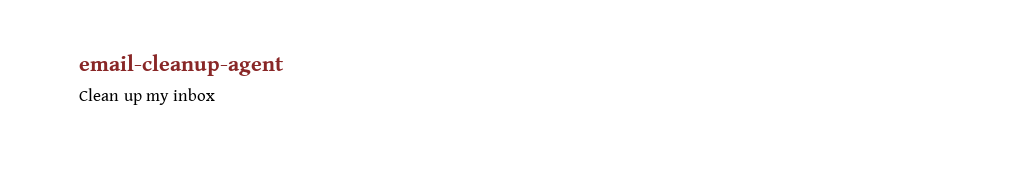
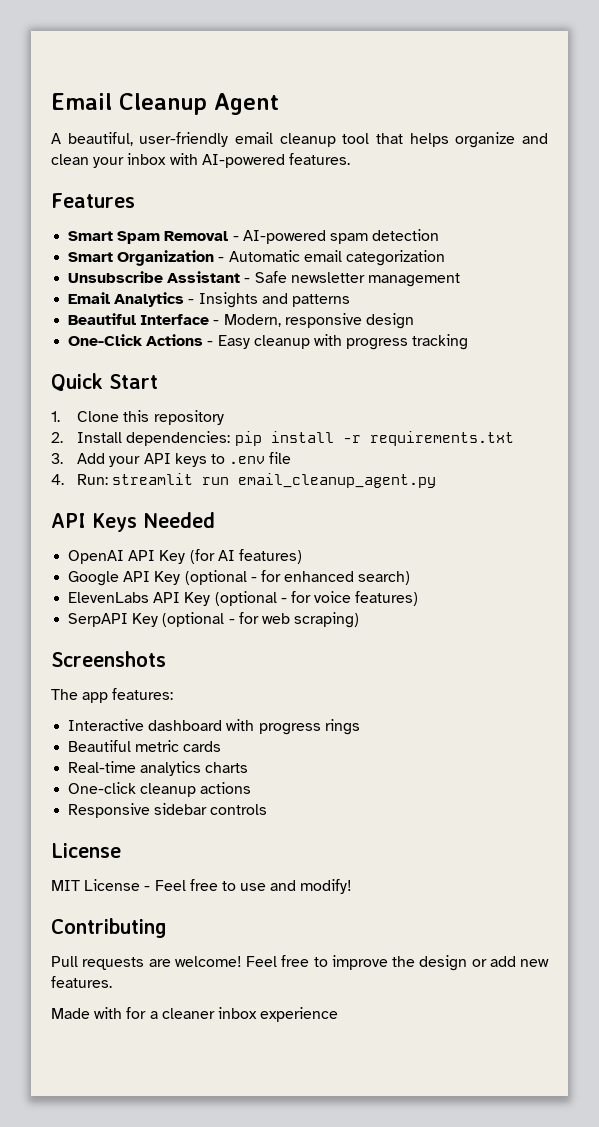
- email-cleanup-agent
- Clean up my inbox
+ Email Cleanup Agent
+ A beautiful, user-friendly email cleanup tool that helps organize and clean your inbox with AI-powered features.
+ Features
+ Smart Spam Removal - AI-powered spam detection
+ Smart Organization - Automatic email categorization
+ Unsubscribe Assistant - Safe newsletter management
+ Email Analytics - Insights and patterns
+ Beautiful Interface - Modern, responsive design
+ One-Click Actions - Easy cleanup with progress tracking
+ Quick Start
+ 1. Clone this repository
+ 2. Install dependencies: pip install -r requirements.txt
+ 3. Add your API keys to .env file
+ 4. Run: streamlit run email_cleanup_agent.py
+ API Keys Needed
+ OpenAI API Key (for AI features)
+ Google API Key (optional - for enhanced search)
+ ElevenLabs API Key (optional - for voice features)
+ SerpAPI Key (optional - for web scraping)
+ Screenshots
+ The app features:
+ Interactive dashboard with progress rings
+ Beautiful metric cards
+ Real-time analytics charts
+ One-click cleanup actions
+ Responsive sidebar controls
+ License
+ MIT License - Feel free to use and modify!
+ Contributing
+ Pull requests are welcome! Feel free to improve the design or add new features.
+ Made with for a cleaner inbox experience

